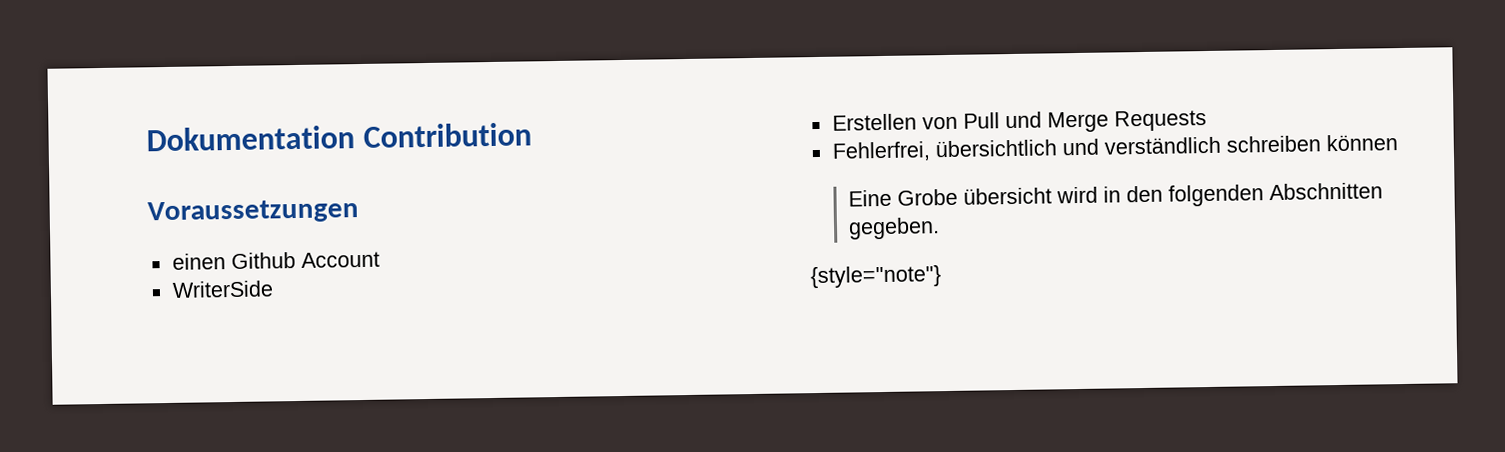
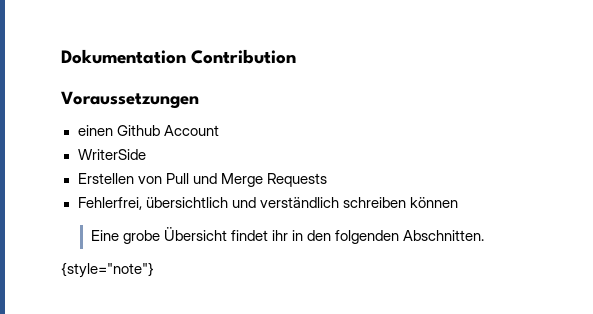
- Eine Grobe übersicht wird in den folgenden Abschnitten gegeben.
+ Eine grobe Übersicht findet ihr in den folgenden Abschnitten.

